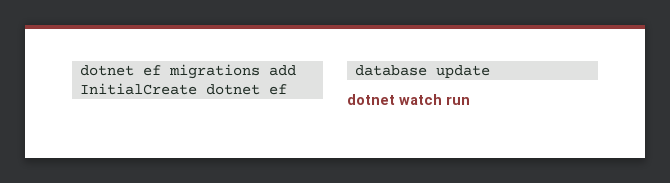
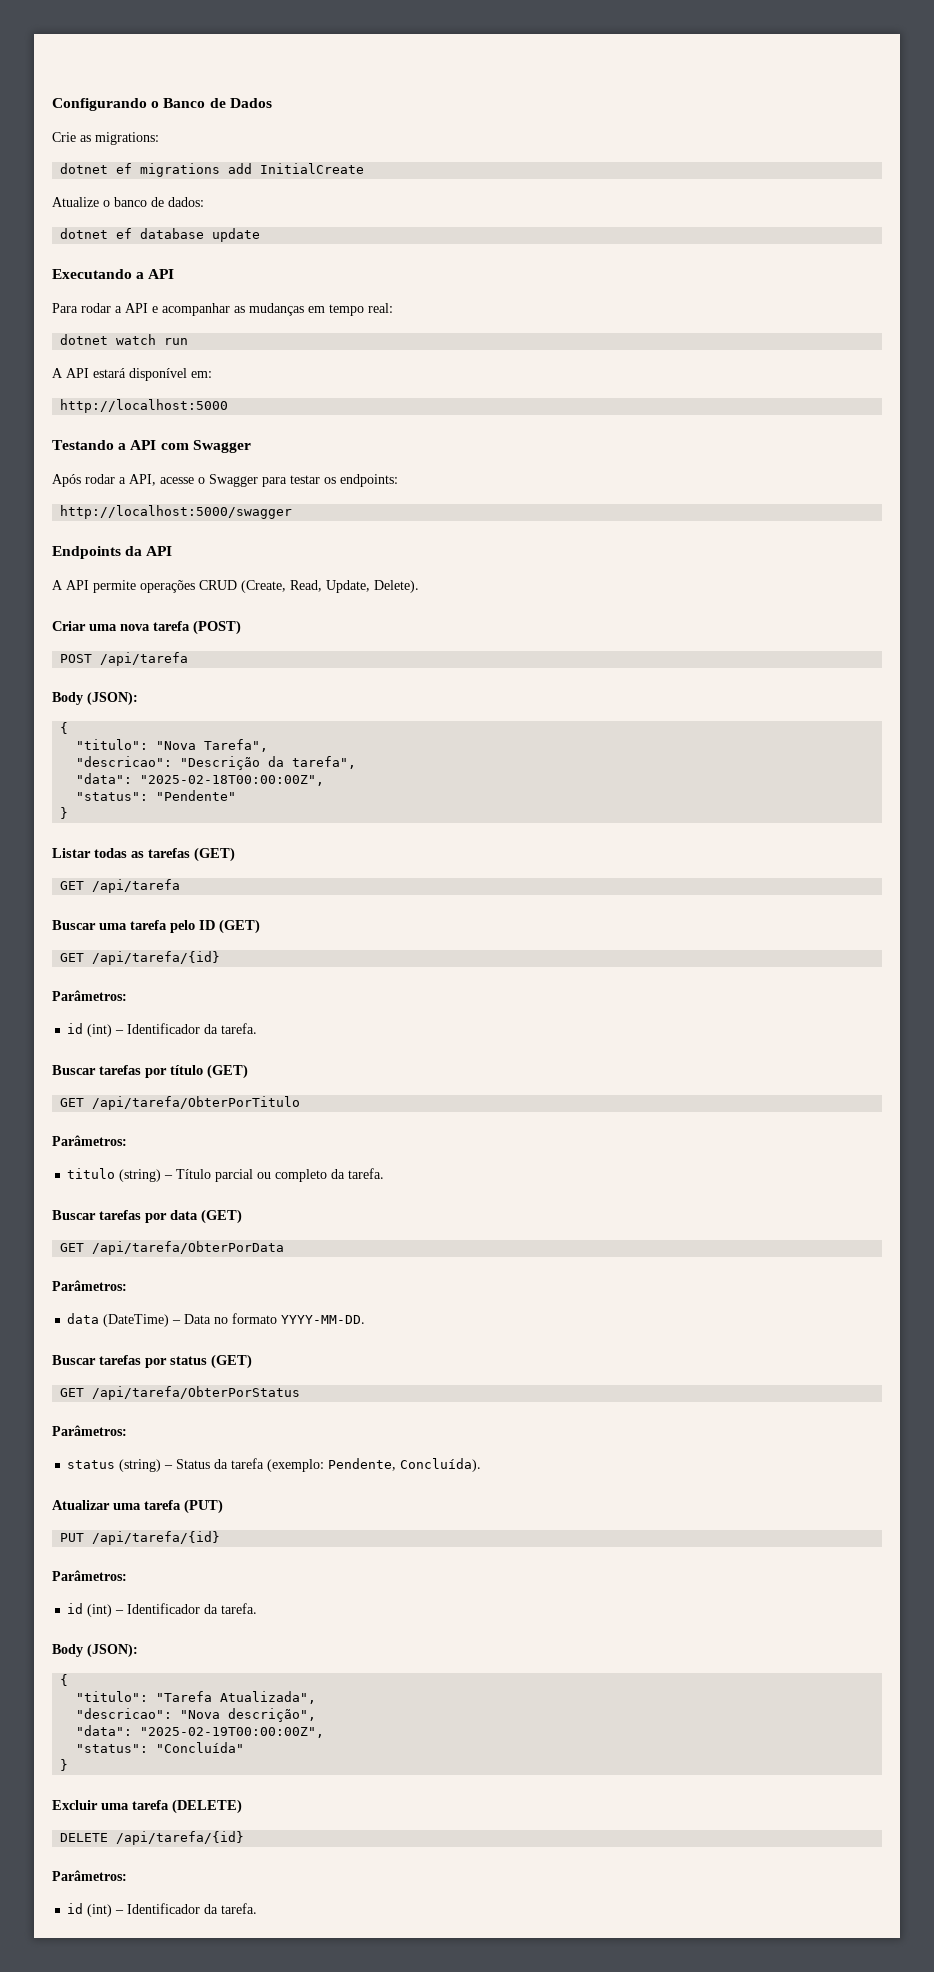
+ Configurando o Banco de Dados
+ Crie as migrations:
- dotnet ef migrations add InitialCreate dotnet ef database update
+ dotnet ef migrations add InitialCreate
+ Atualize o banco de dados:
+ dotnet ef database update
+ Executando a API
+ Para rodar a API e acompanhar as mudanças em tempo real:
  dotnet watch run
+ A API estará disponível em:
+ http://localhost:5000
+ Testando a API com Swagger
+ Após rodar a API, acesse o Swagger para testar os endpoints:
+ http://localhost:5000/swagger
+ Endpoints da API
+ A API permite operações CRUD (Create, Read, Update, Delete).
+ Criar uma nova tarefa (POST)
+ POST /api/tarefa
+ Body (JSON):
+ {
+ "titulo": "Nova Tarefa",
+ "descricao": "Descrição da tarefa",
+ "data": "2025-02-18T00:00:00Z",
+ "status": "Pendente"
+ }
+ Listar todas as tarefas (GET)
+ GET /api/tarefa
+ Buscar uma tarefa pelo ID (GET)
+ GET /api/tarefa/{id}
+ Parâmetros:
+ id (int) – Identificador da tarefa.
+ Buscar tarefas por título (GET)
+ GET /api/tarefa/ObterPorTitulo
+ Parâmetros:
+ titulo (string) – Título parcial ou completo da tarefa.
+ Buscar tarefas por data (GET)
+ GET /api/tarefa/ObterPorData
+ Parâmetros:
+ data (DateTime) – Data no formato YYYY-MM-DD.
+ Buscar tarefas por status (GET)
+ GET /api/tarefa/ObterPorStatus
+ Parâmetros:
+ status (string) – Status da tarefa (exemplo: Pendente, Concluída).
+ Atualizar uma tarefa (PUT)
+ PUT /api/tarefa/{id}
+ Parâmetros:
+ id (int) – Identificador da tarefa.
+ Body (JSON):
+ {
+ "titulo": "Tarefa Atualizada",
+ "descricao": "Nova descrição",
+ "data": "2025-02-19T00:00:00Z",
+ "status": "Concluída"
+ }
+ Excluir uma tarefa (DELETE)
+ DELETE /api/tarefa/{id}
+ Parâmetros:
+ id (int) – Identificador da tarefa.

